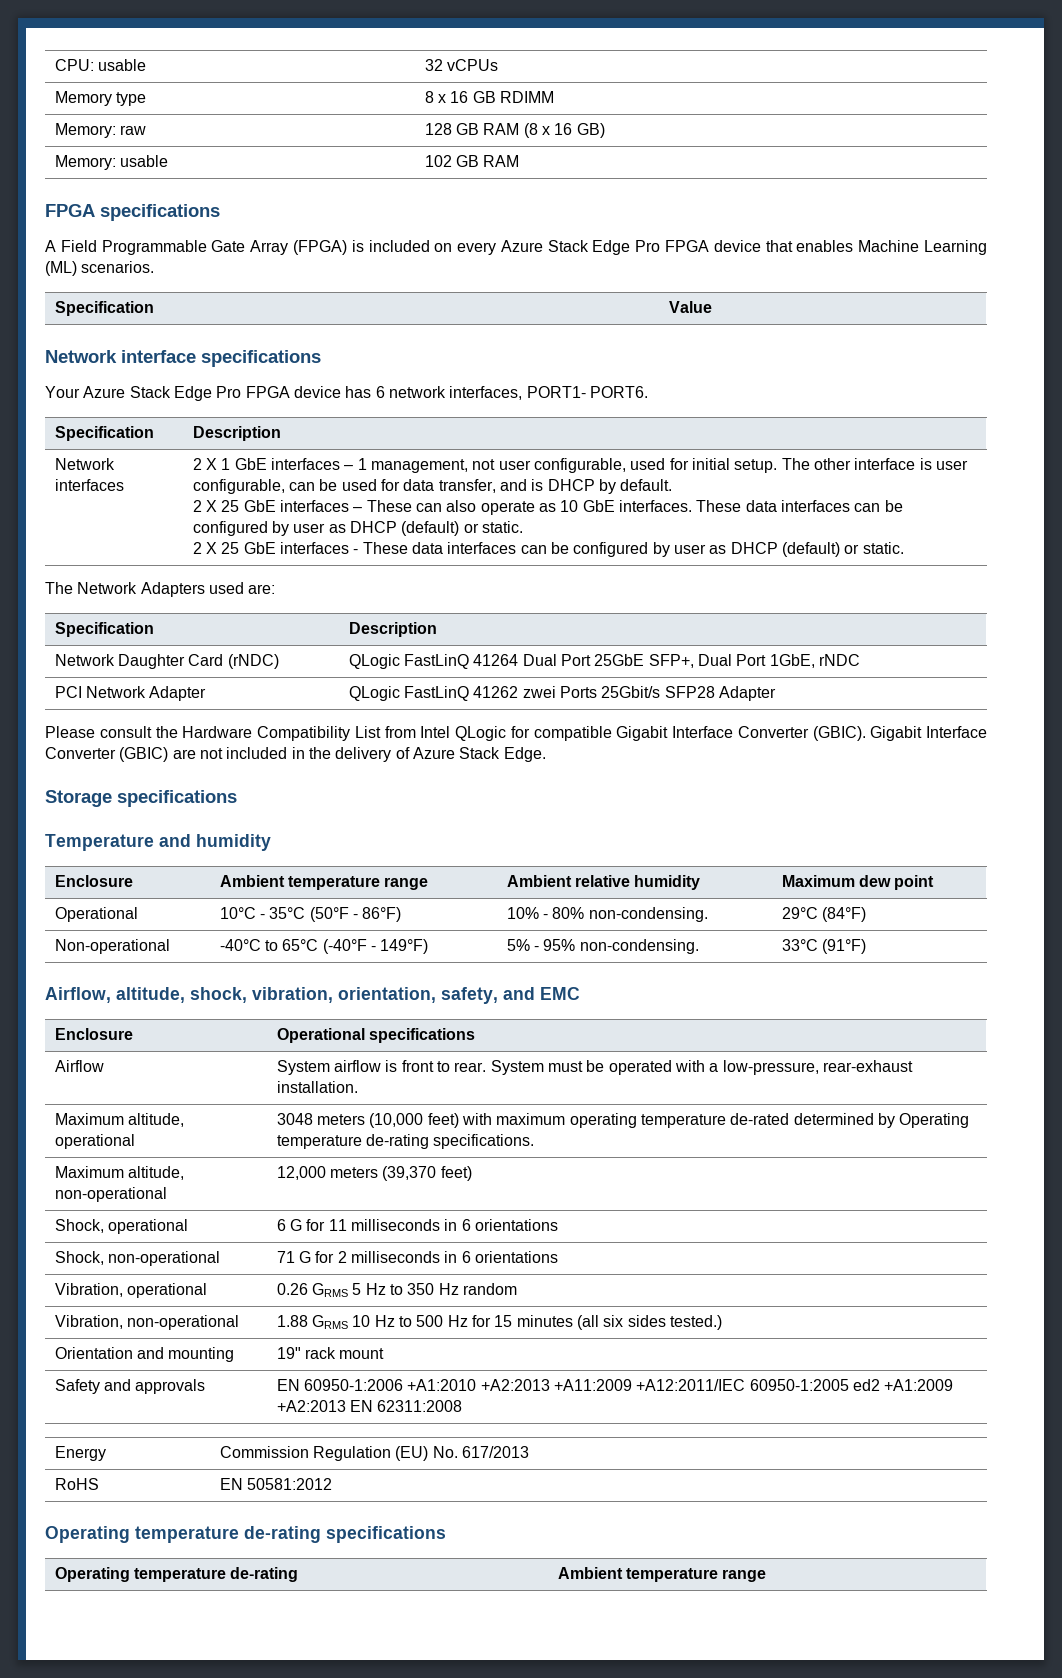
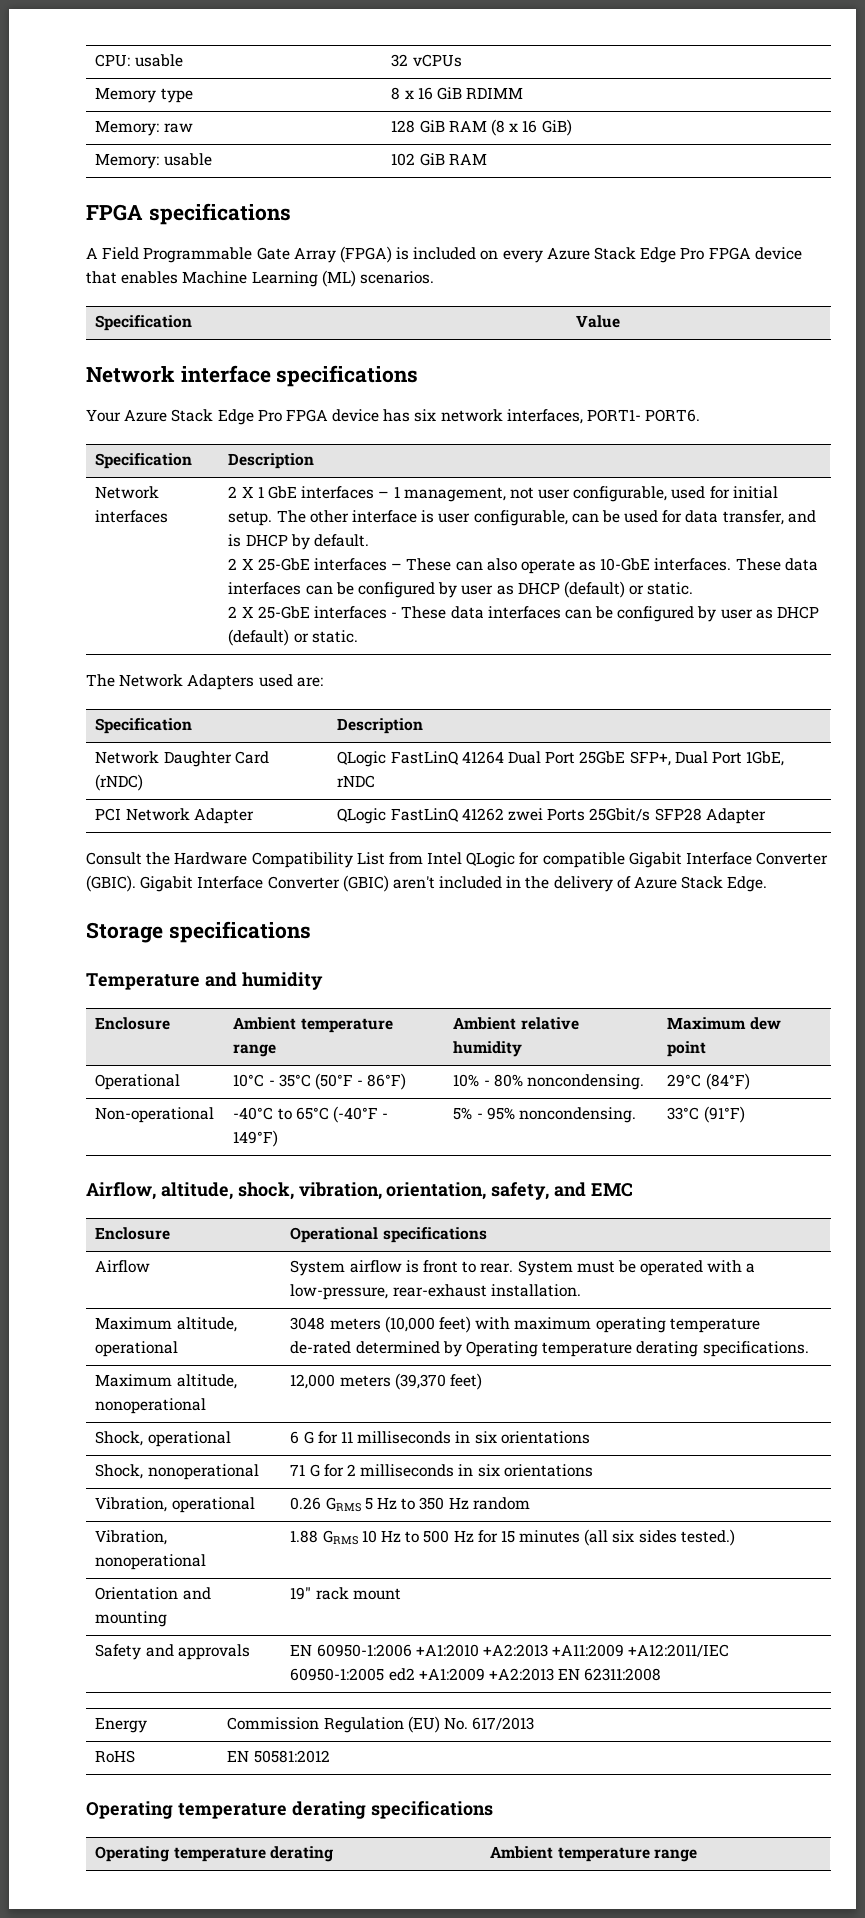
- Memory type | 8 x 16 GB RDIMM
+ Memory type | 8 x 16 GiB RDIMM
- Memory: raw | 128 GB RAM (8 x 16 GB)
+ Memory: raw | 128 GiB RAM (8 x 16 GiB)
- Memory: usable | 102 GB RAM
+ Memory: usable | 102 GiB RAM
- Your Azure Stack Edge Pro FPGA device has 6 network interfaces, PORT1- PORT6.
+ Your Azure Stack Edge Pro FPGA device has six network interfaces, PORT1- PORT6.
- 2 X 25 GbE interfaces – These can also operate as 10 GbE interfaces.
+ 2 X 25-GbE interfaces – These can also operate as 10-GbE interfaces.
- 2 X 25 GbE interfaces - These data interfaces can be configured by user as DHCP (default) or static.
+ 2 X 25-GbE interfaces - These data interfaces can be configured by user as DHCP (default) or static.
- Please consult the Hardware Compatibility List from Intel QLogic for compatible Gigabit Interface Converter (GBIC).
+ Consult the Hardware Compatibility List from Intel QLogic for compatible Gigabit Interface Converter (GBIC).
- Gigabit Interface Converter (GBIC) are not included in the delivery of Azure Stack Edge.
+ Gigabit Interface Converter (GBIC) aren't included in the delivery of Azure Stack Edge.
- Operational | 10°C - 35°C (50°F - 86°F) | 10% - 80% non-condensing. | 29°C (84°F)
+ Operational | 10°C - 35°C (50°F - 86°F) | 10% - 80% noncondensing. | 29°C (84°F)
- Non-operational | -40°C to 65°C (-40°F - 149°F) | 5% - 95% non-condensing. | 33°C (91°F)
+ Non-operational | -40°C to 65°C (-40°F - 149°F) | 5% - 95% noncondensing. | 33°C (91°F)
- Maximum altitude, operational | 3048 meters (10,000 feet) with maximum operating temperature de-rated determined by Operating temperature de-rating specifications.
+ Maximum altitude, operational | 3048 meters (10,000 feet) with maximum operating temperature de-rated determined by Operating temperature derating specifications.
- Maximum altitude, non-operational | 12,000 meters (39,370 feet)
+ Maximum altitude, nonoperational | 12,000 meters (39,370 feet)
- Shock, operational | 6 G for 11 milliseconds in 6 orientations
+ Shock, operational | 6 G for 11 milliseconds in six orientations
- Shock, non-operational | 71 G for 2 milliseconds in 6 orientations
+ Shock, nonoperational | 71 G for 2 milliseconds in six orientations
- Vibration, non-operational | 1.88 GRMS 10 Hz to 500 Hz for 15 minutes (all six sides tested.)
+ Vibration, nonoperational | 1.88 GRMS 10 Hz to 500 Hz for 15 minutes (all six sides tested.)
- Operating temperature de-rating specifications
+ Operating temperature derating specifications
- Operating temperature de-rating | Ambient temperature range
+ Operating temperature derating | Ambient temperature range

